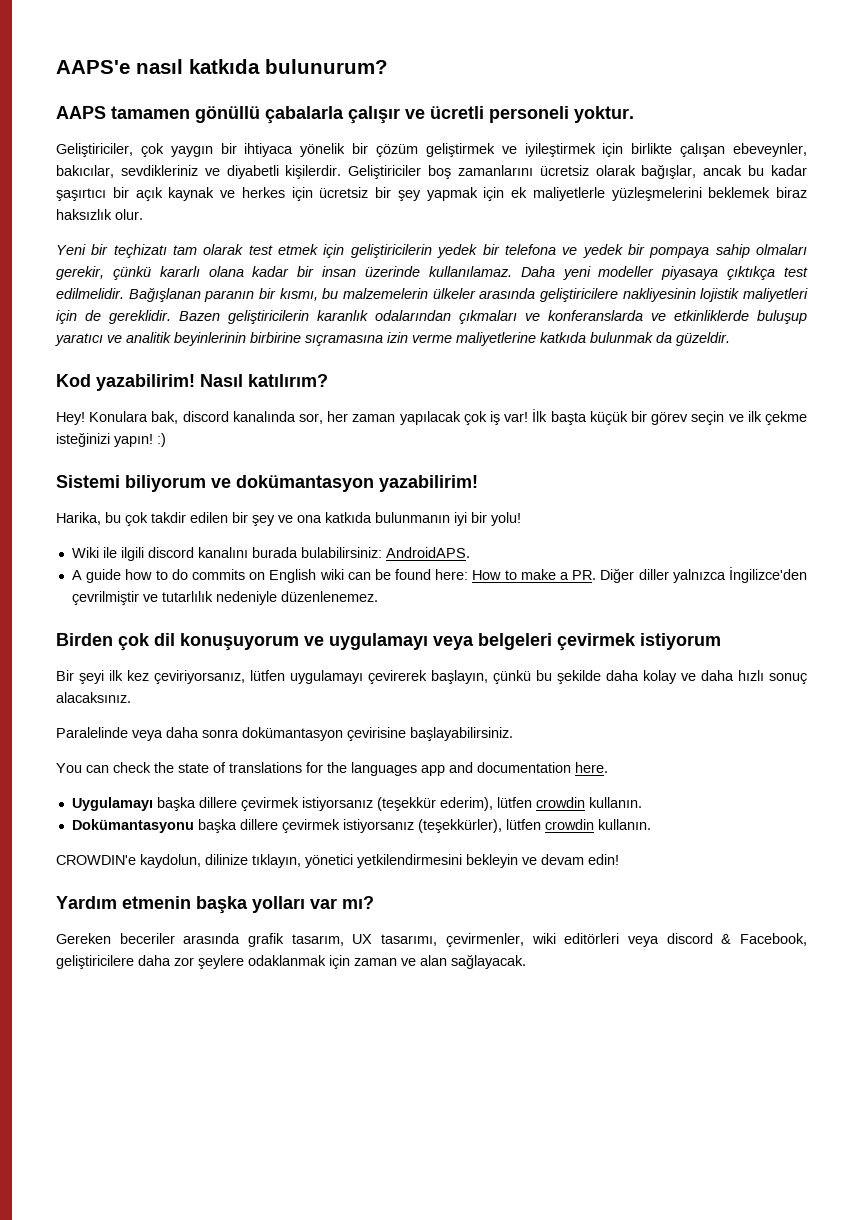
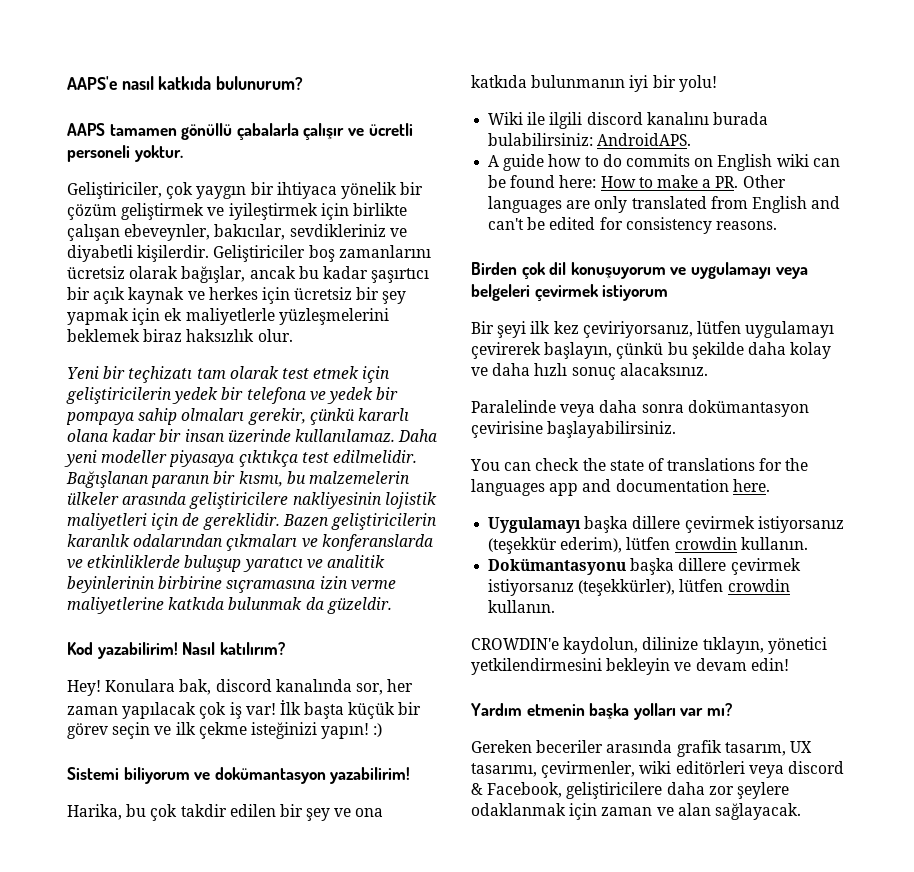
- A guide how to do commits on English wiki can be found here: How to make a PR. Diğer diller yalnızca İngilizce'den çevrilmiştir ve tutarlılık nedeniyle düzenlenemez.
+ A guide how to do commits on English wiki can be found here: How to make a PR. Other languages are only translated from English and can't be edited for consistency reasons.

